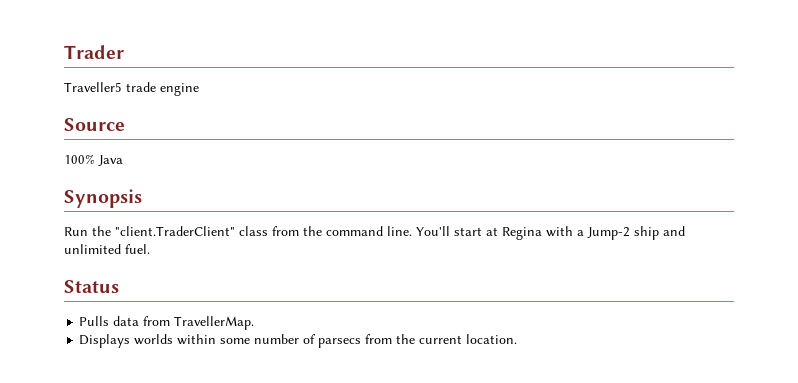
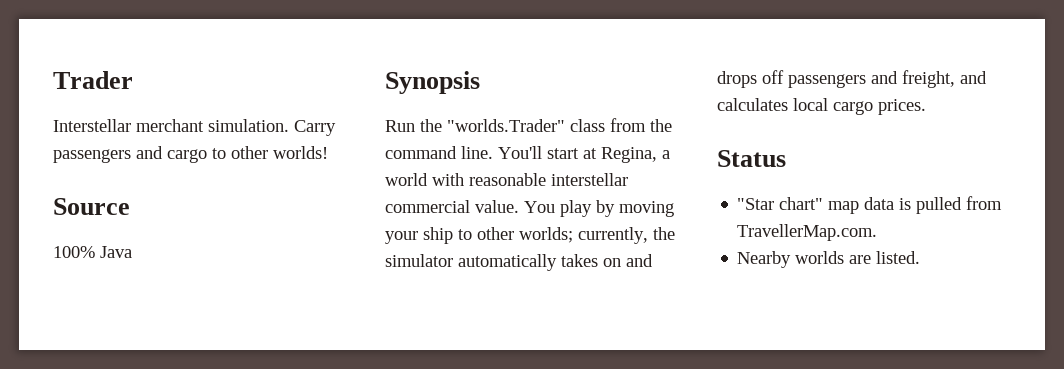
- Traveller5 trade engine
+ Interstellar merchant simulation. Carry passengers and cargo to other worlds!
- Run the "client.TraderClient" class from the command line.
+ Run the "worlds.Trader" class from the command line.
- You'll start at Regina with a Jump-2 ship and unlimited fuel.
+ You'll start at Regina, a world with reasonable interstellar commercial value. You play by moving your ship to other worlds; currently, the simulator automatically takes on and drops off passengers and freight, and calculates local cargo prices.
  Status
- Pulls data from TravellerMap.
- Displays worlds within some number of parsecs from the current location.
+ "Star chart" map data is pulled from TravellerMap.com.
+ Nearby worlds are listed.

